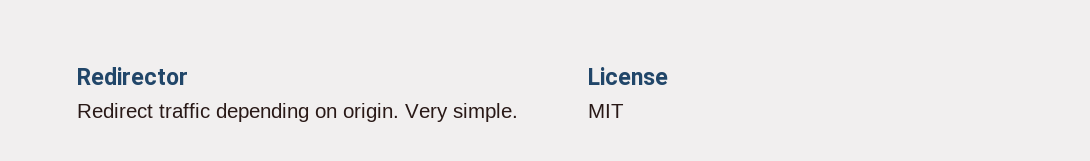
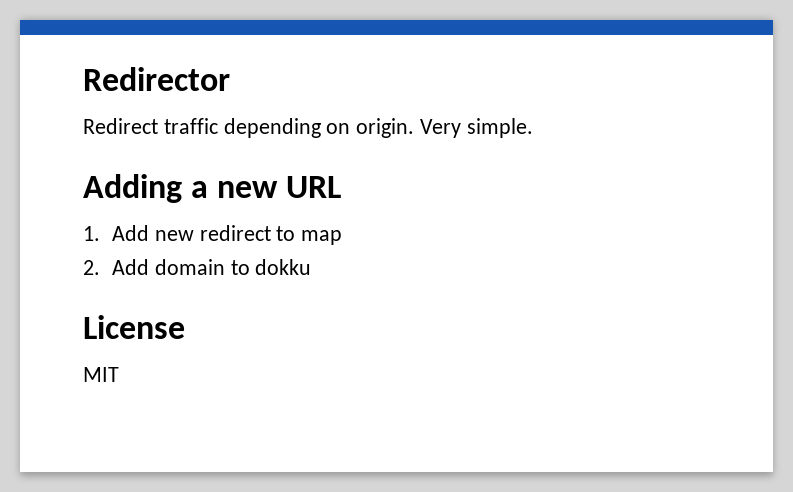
+ Adding a new URL
+ 1. Add new redirect to map
+ 2. Add domain to dokku

